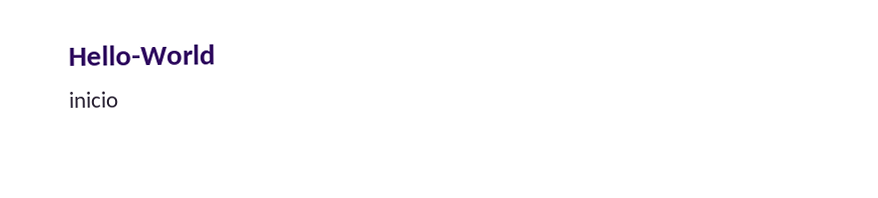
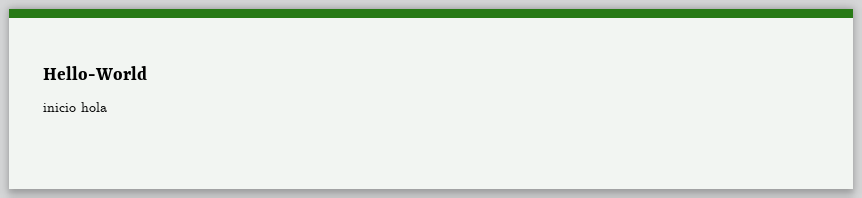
- inicio
+ inicio hola

